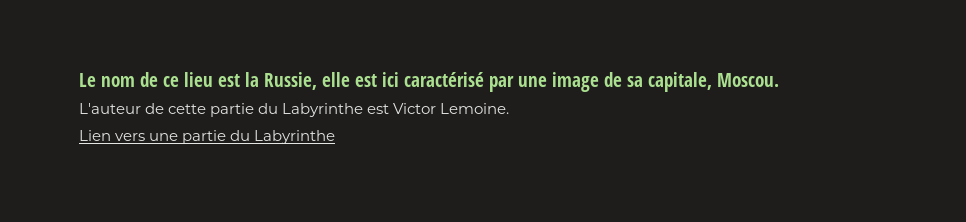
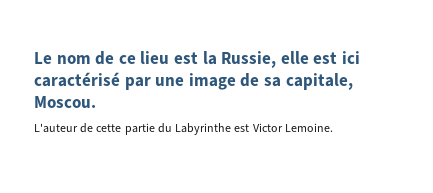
- Lien vers une partie du Labyrinthe

